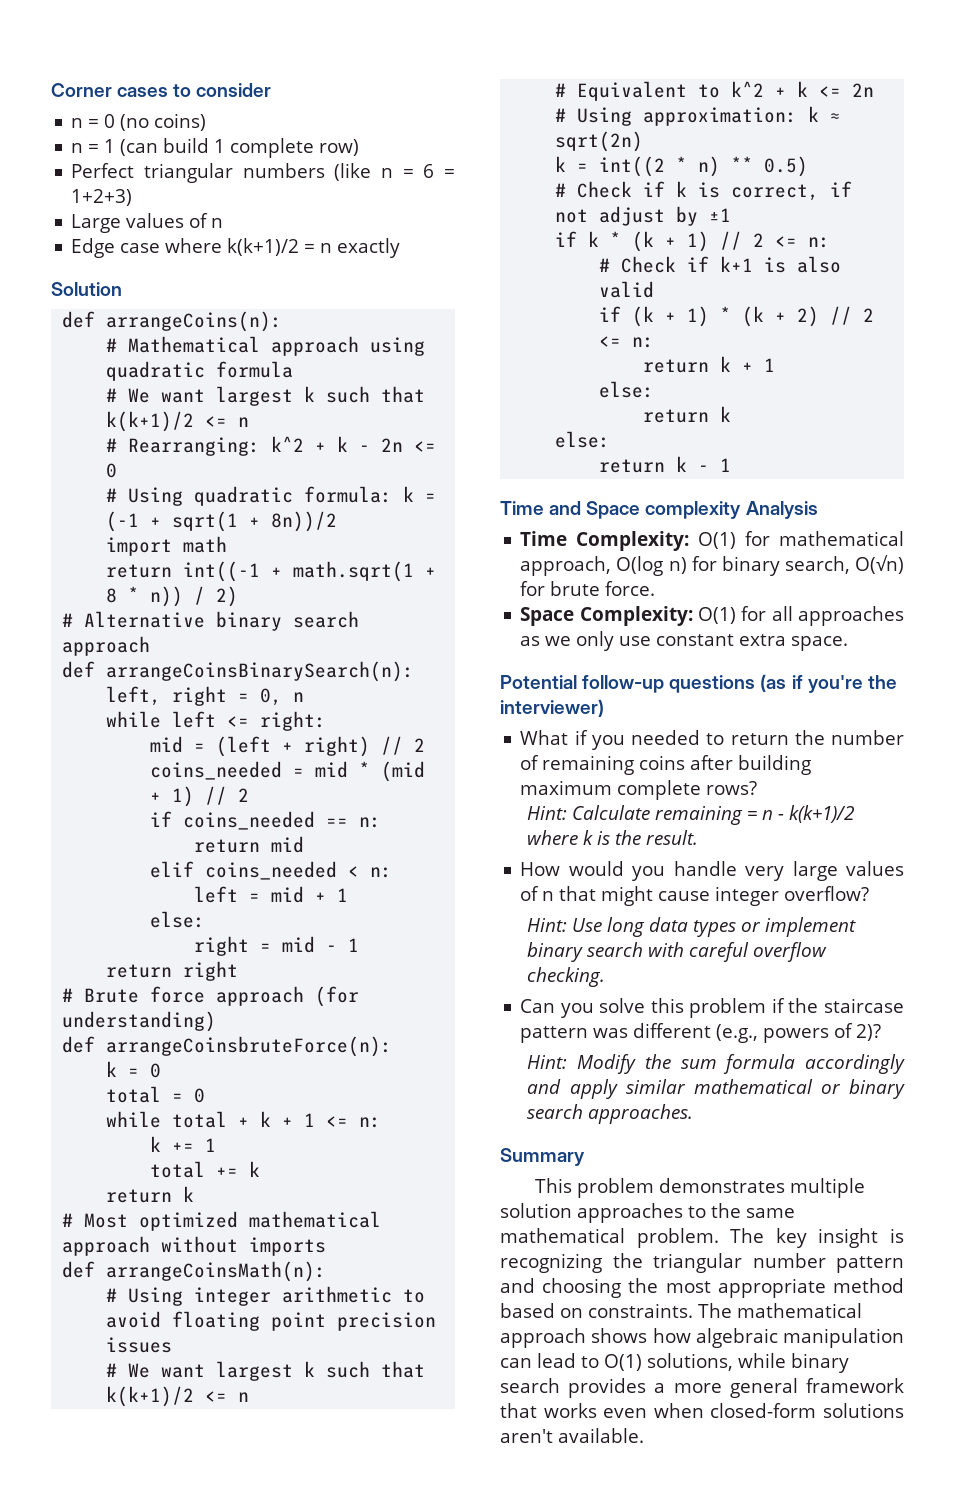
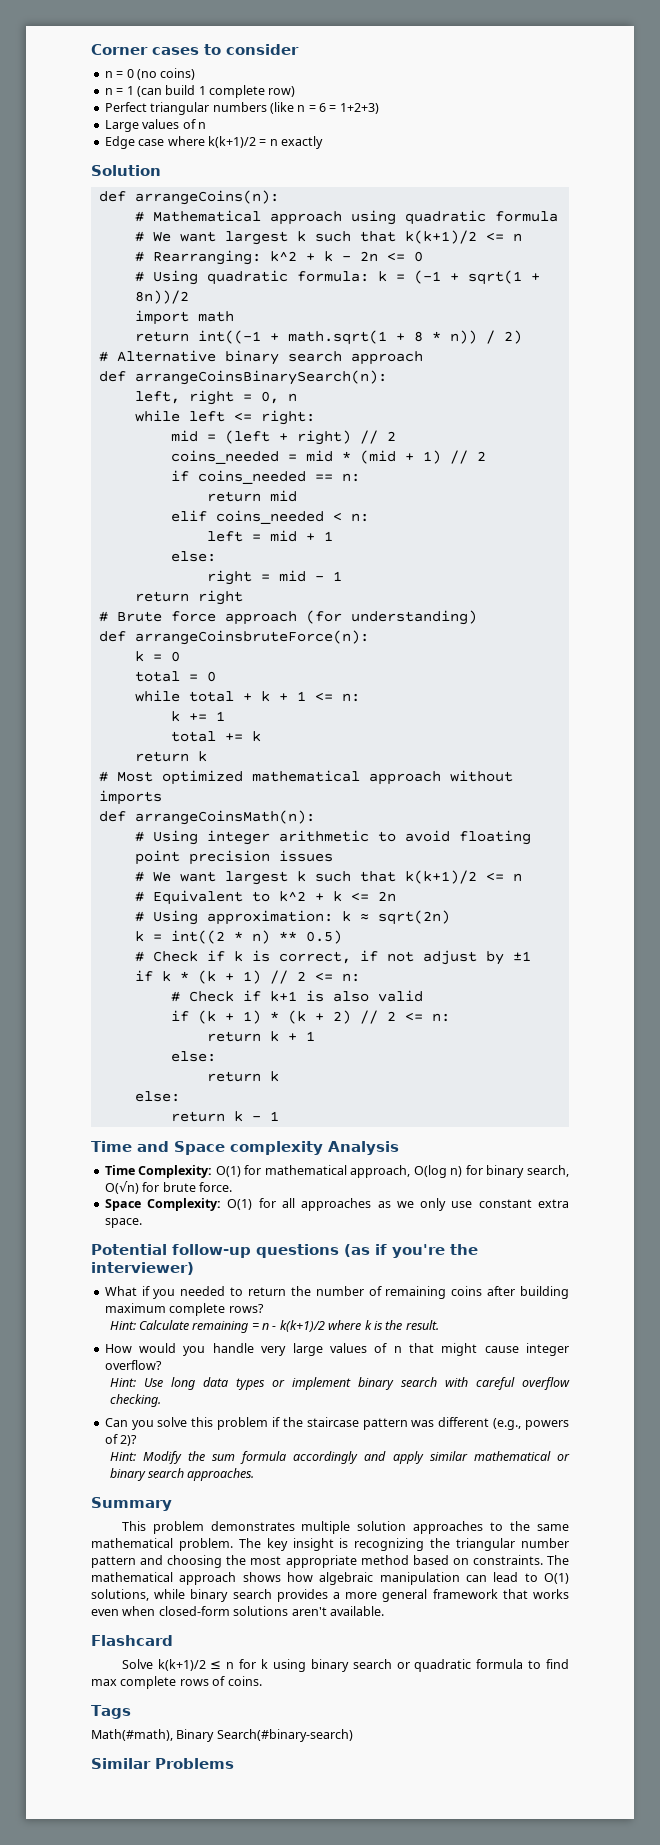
+ Flashcard
+ Solve k(k+1)/2 ≤ n for k using binary search or quadratic formula to find max complete rows of coins.
+ Tags
+ Math(#math), Binary Search(#binary-search)
+ Similar Problems

